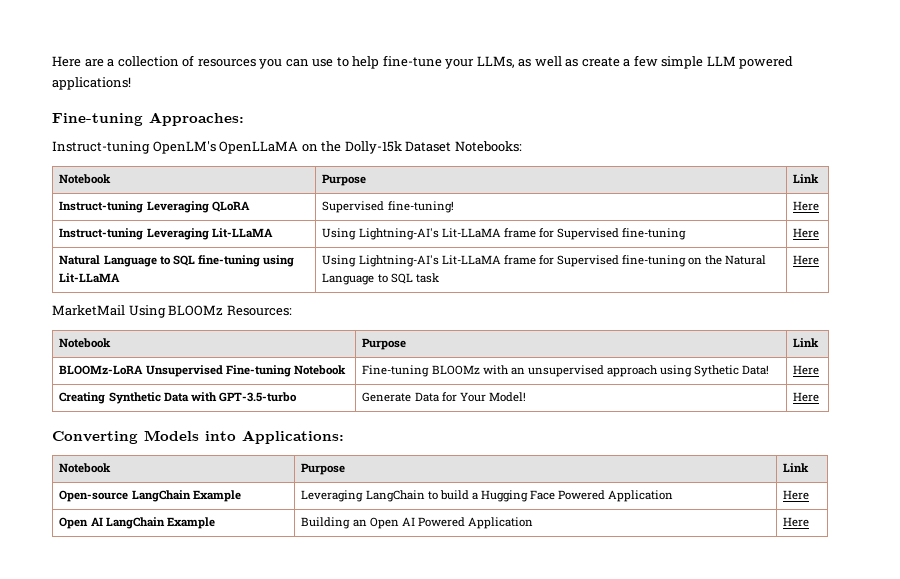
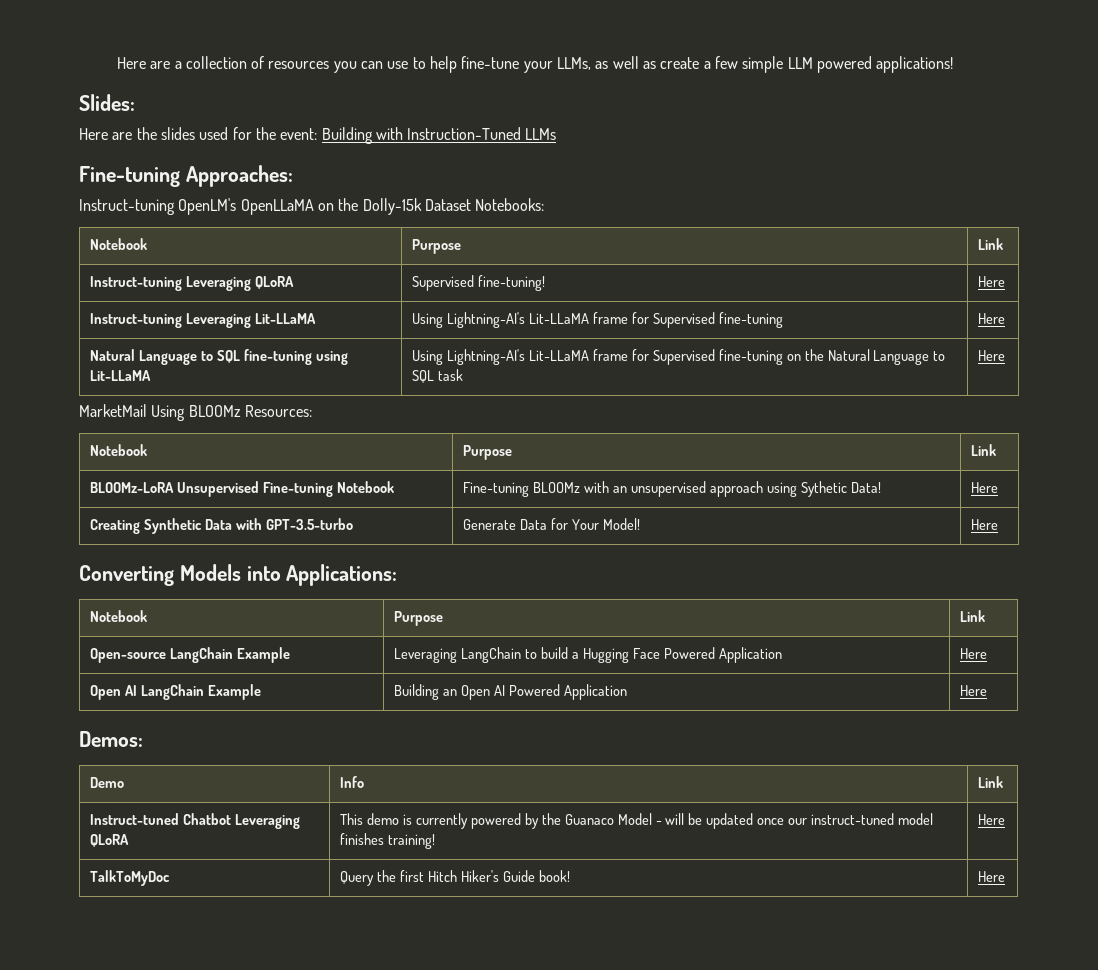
+ Slides:
+ Here are the slides used for the event: Building with Instruction-Tuned LLMs
+ Demos:
+ Demo | Info | Link
+ Instruct-tuned Chatbot Leveraging QLoRA | This demo is currently powered by the Guanaco Model - will be updated once our instruct-tuned model finishes training! | Here
+ TalkToMyDoc | Query the first Hitch Hiker's Guide book! | Here

